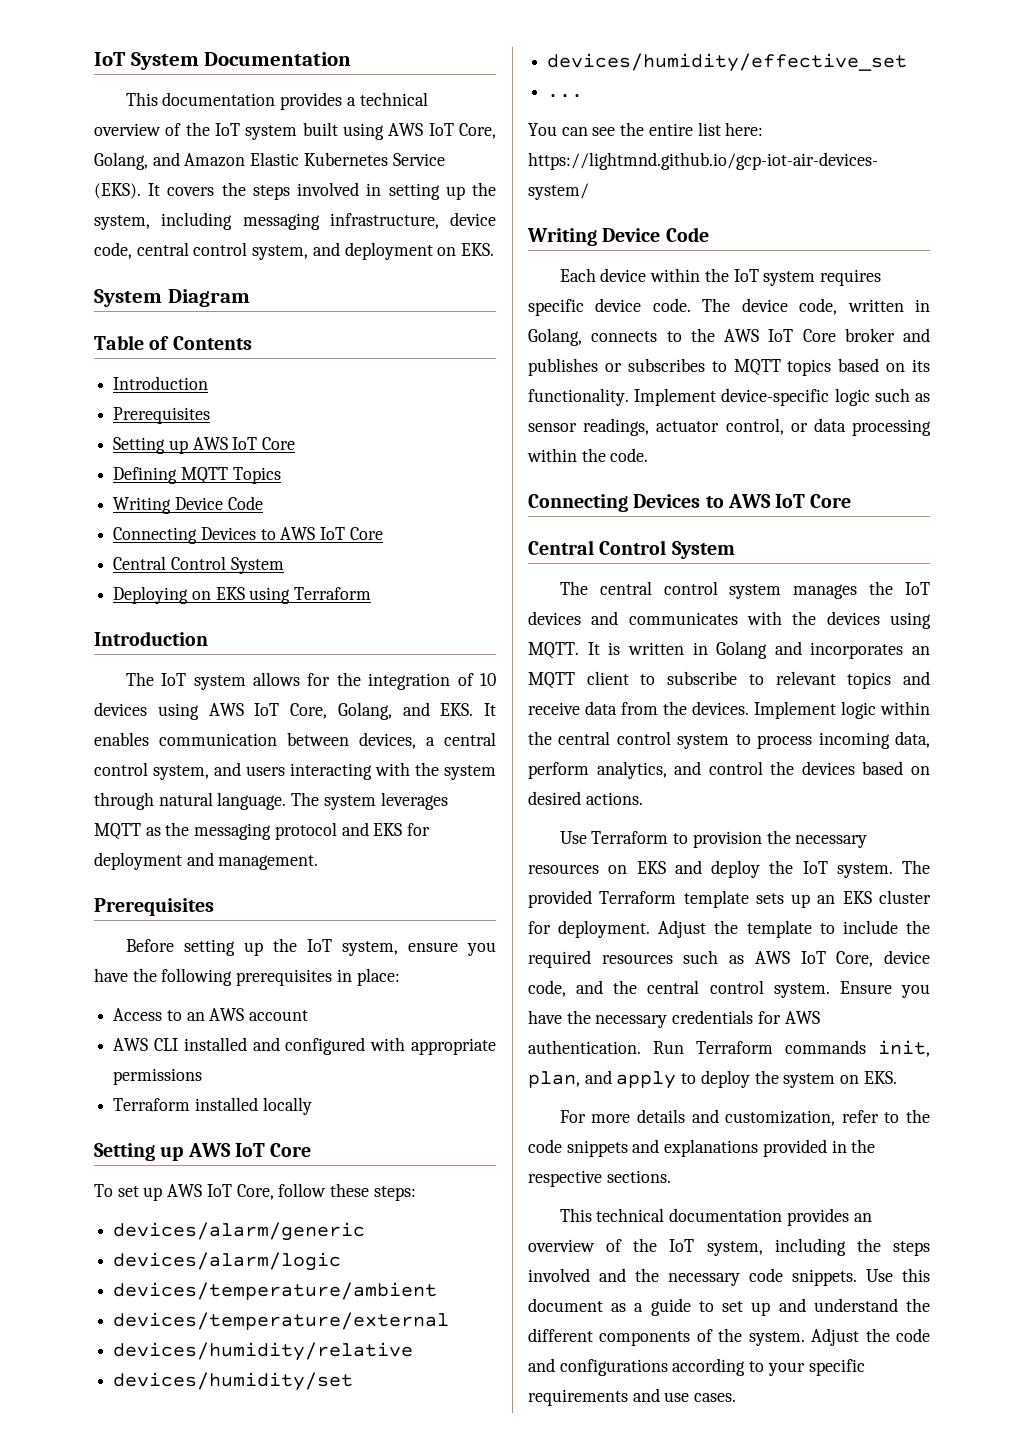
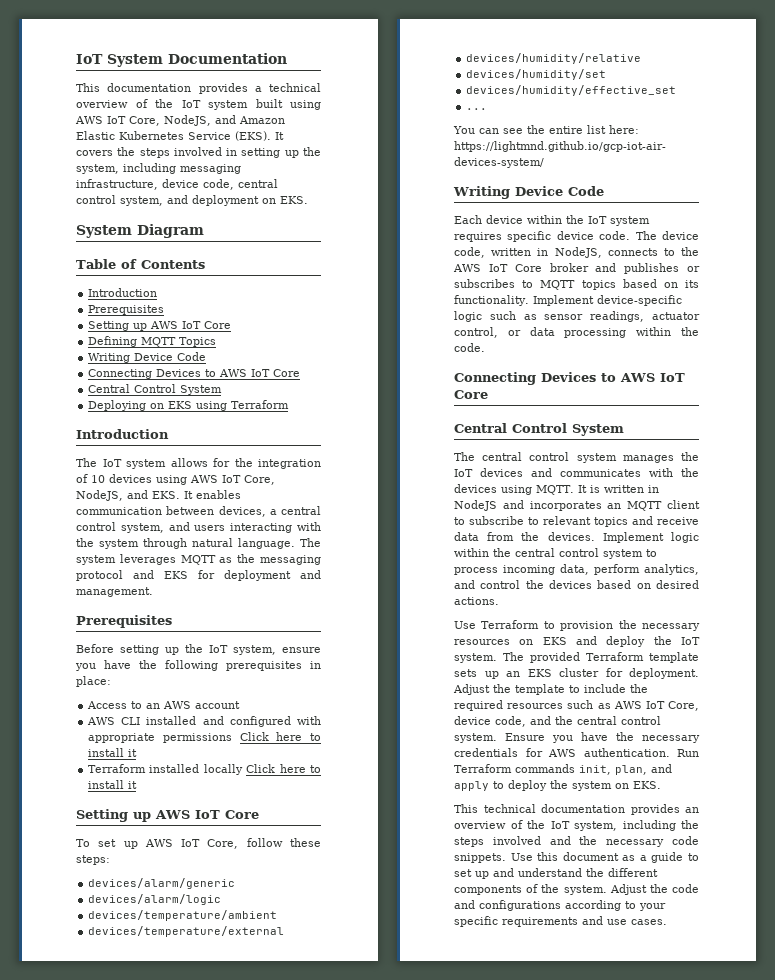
- This documentation provides a technical overview of the IoT system built using AWS IoT Core, Golang, and Amazon Elastic Kubernetes Service (EKS).
+ This documentation provides a technical overview of the IoT system built using AWS IoT Core, NodeJS, and Amazon Elastic Kubernetes Service (EKS).
- The IoT system allows for the integration of 10 devices using AWS IoT Core, Golang, and EKS. It enables communication between devices, a central control system, and users interacting with the system through natural language.
+ The IoT system allows for the integration of 10 devices using AWS IoT Core, NodeJS, and EKS. It enables communication between devices, a central control system, and users interacting with the system through natural language.
- AWS CLI installed and configured with appropriate permissions
- Terraform installed locally
+ AWS CLI installed and configured with appropriate permissions Click here to install it
+ Terraform installed locally Click here to install it
- The device code, written in Golang, connects to the AWS IoT Core broker and publishes or subscribes to MQTT topics based on its functionality.
+ The device code, written in NodeJS, connects to the AWS IoT Core broker and publishes or subscribes to MQTT topics based on its functionality.
- It is written in Golang and incorporates an MQTT client to subscribe to relevant topics and receive data from the devices.
+ It is written in NodeJS and incorporates an MQTT client to subscribe to relevant topics and receive data from the devices.
- For more details and customization, refer to the code snippets and explanations provided in the respective sections.

